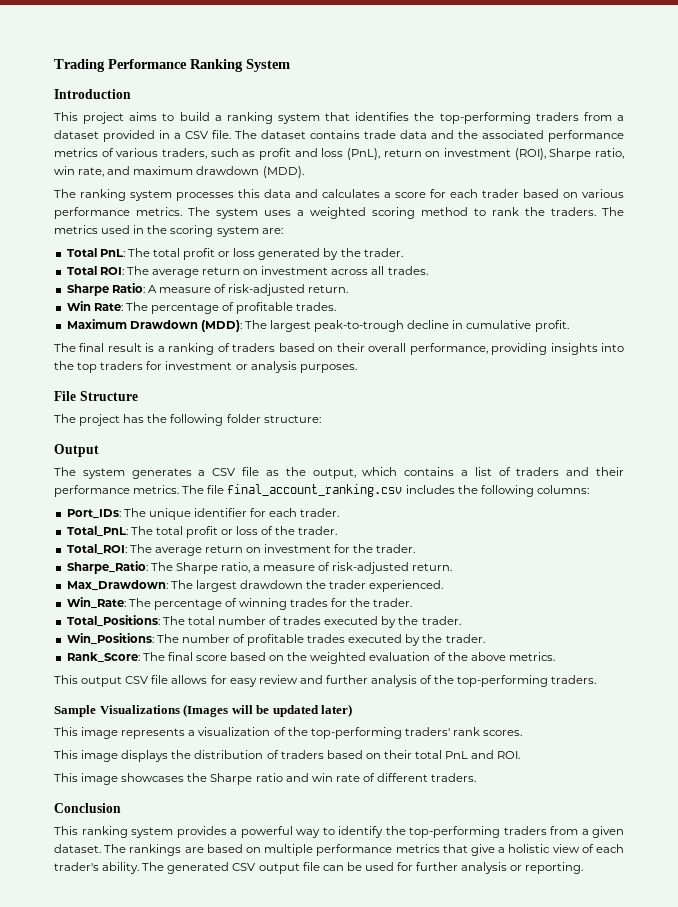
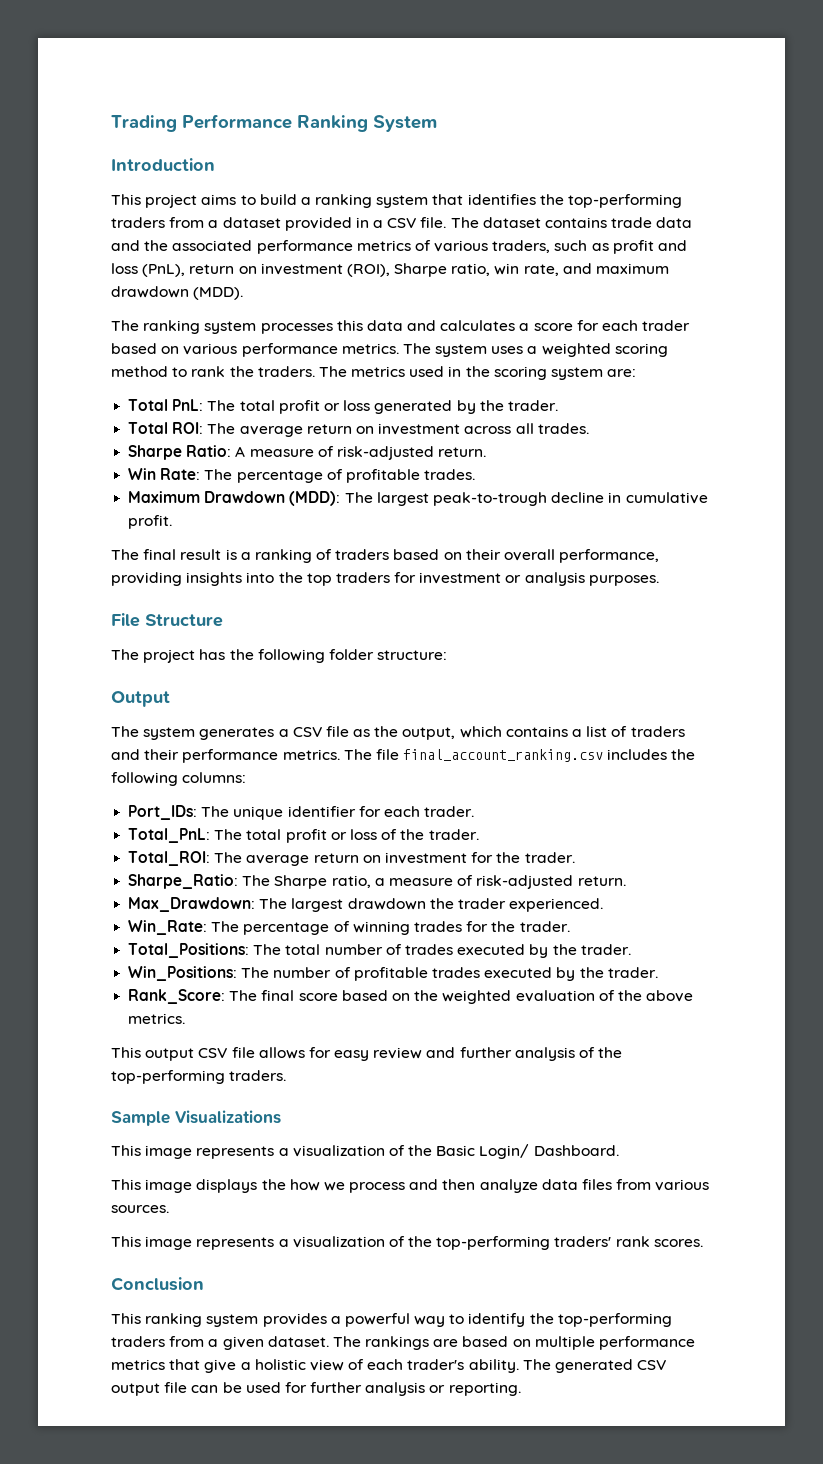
- Sample Visualizations (Images will be updated later)
+ Sample Visualizations
+ This image represents a visualization of the Basic Login/ Dashboard.
+ This image displays the how we process and then analyze data files from various sources.
- This image displays the distribution of traders based on their total PnL and ROI.
- This image showcases the Sharpe ratio and win rate of different traders.

